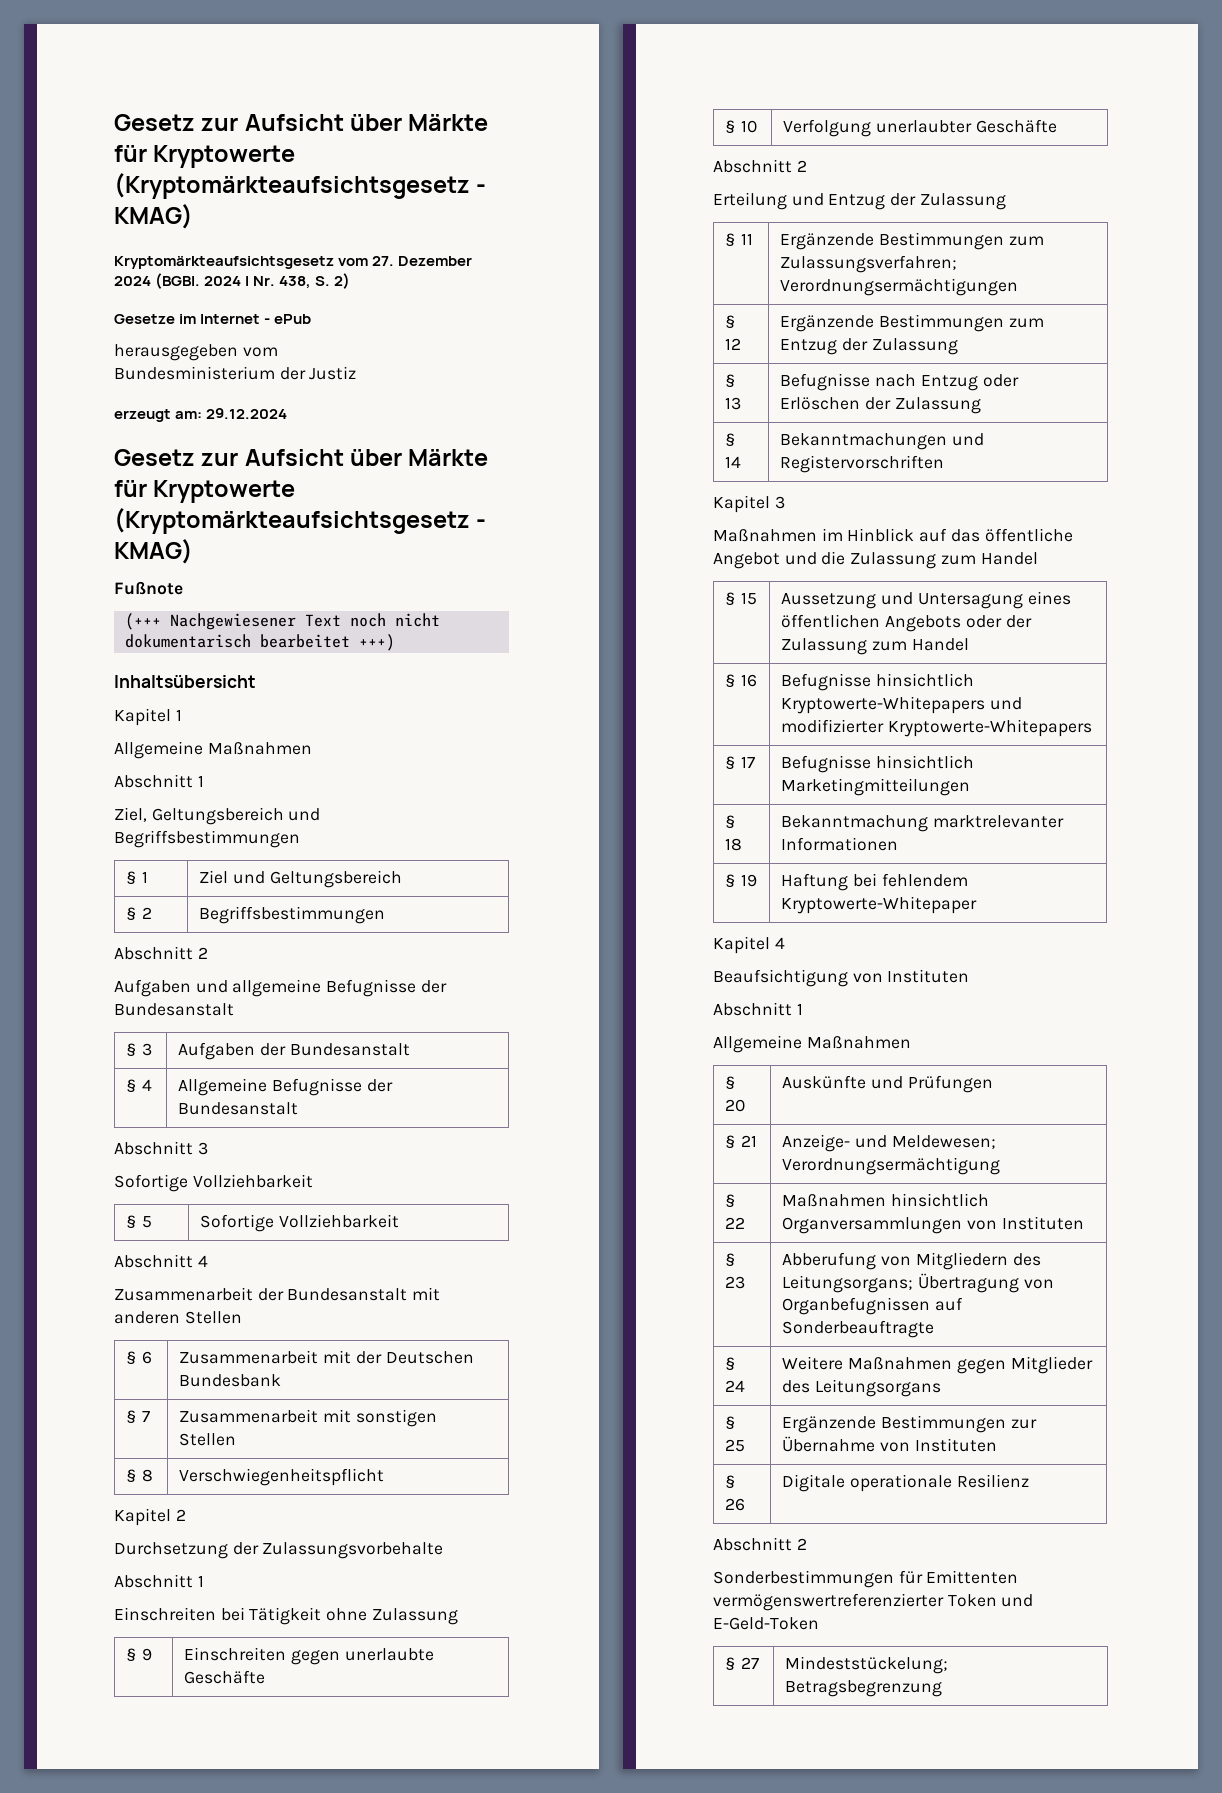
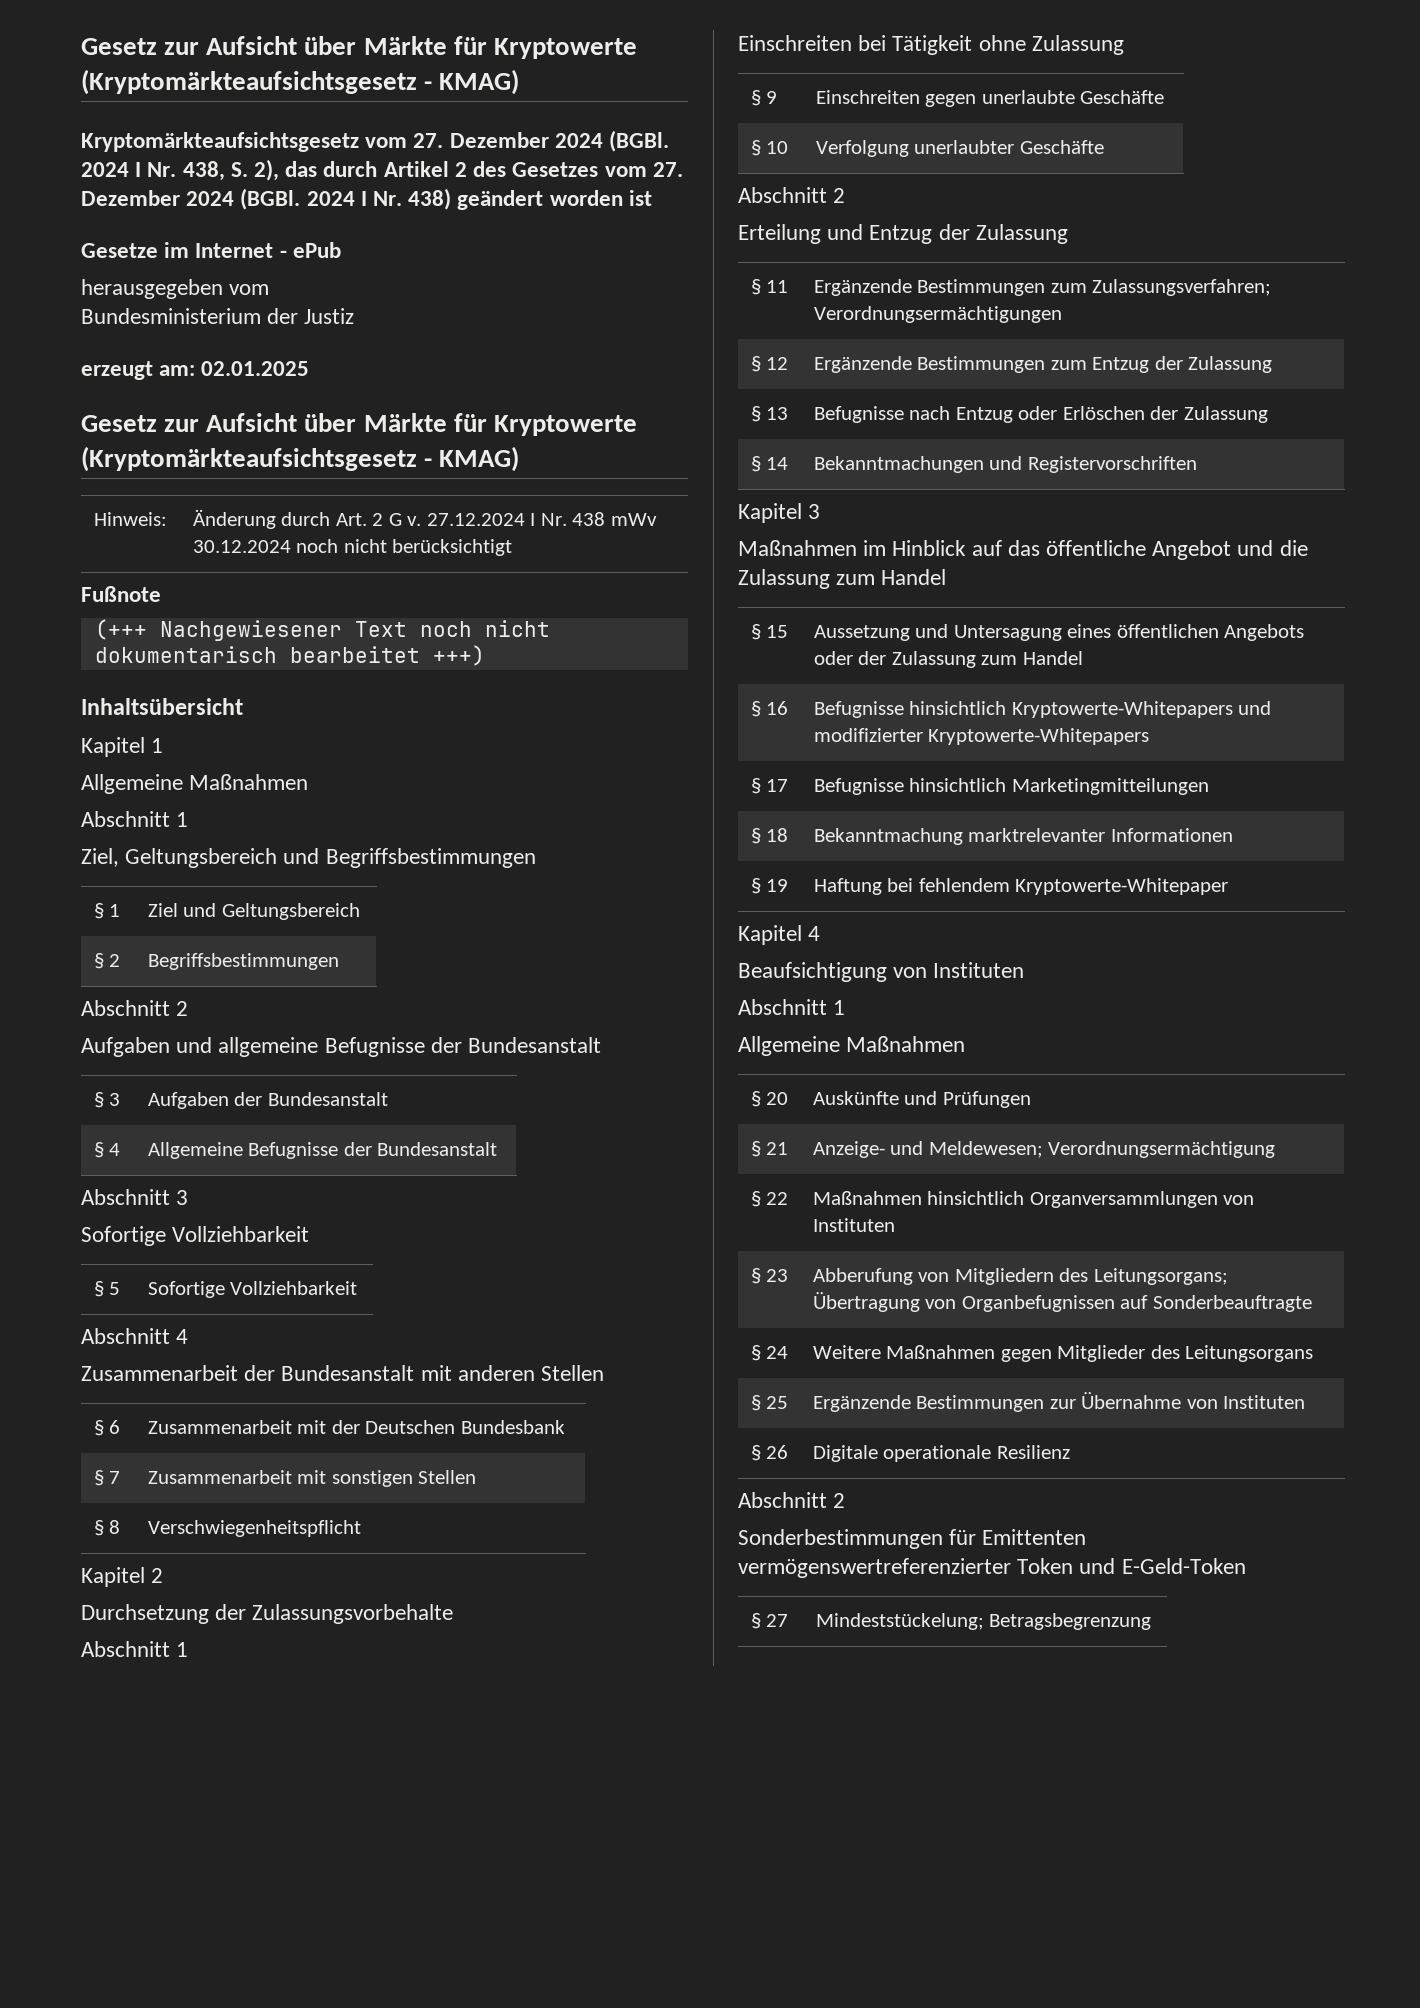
- 2024 I Nr. 438, S. 2)
+ 2024 I Nr. 438, S. 2), das durch Artikel 2 des Gesetzes vom 27. Dezember 2024 (BGBl. 2024 I Nr. 438) geändert worden ist
- erzeugt am: 29.12.2024
+ erzeugt am: 02.01.2025
+ Hinweis: | Änderung durch Art. 2 G v. 27.12.2024 I Nr. 438 mWv 30.12.2024 noch nicht berücksichtigt

